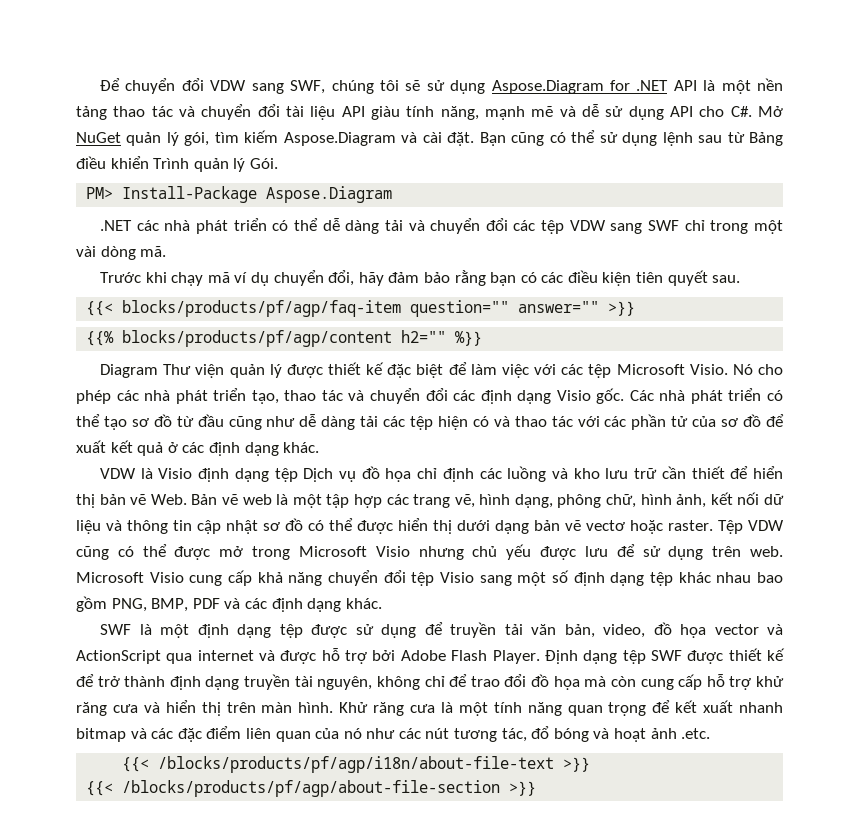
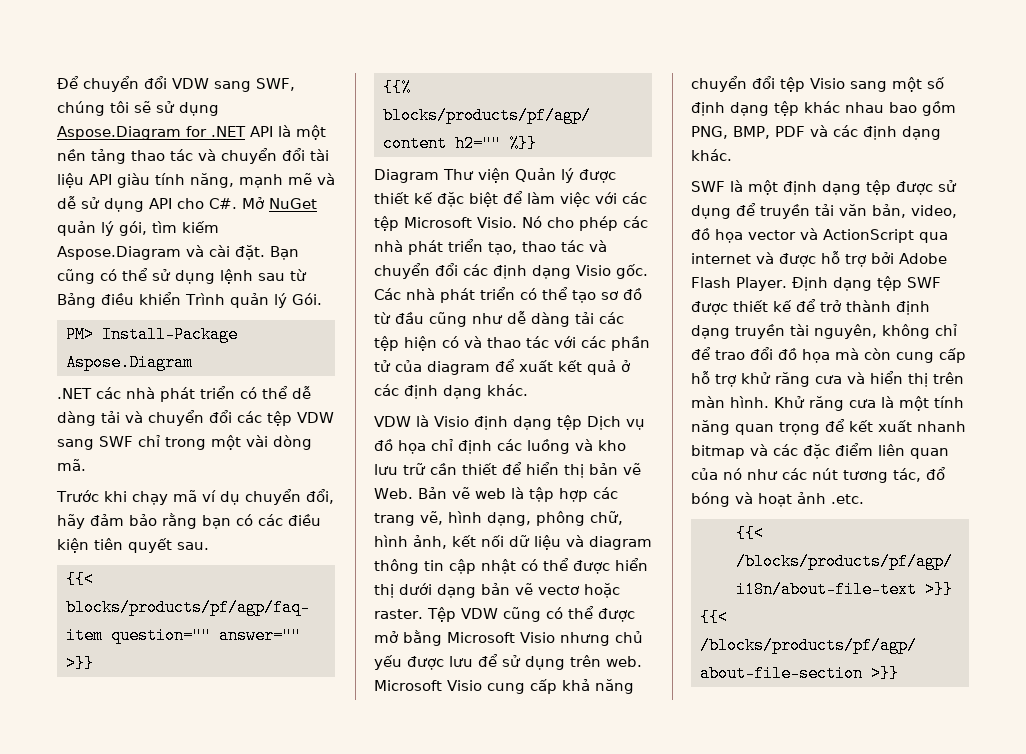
- Diagram Thư viện quản lý được thiết kế đặc biệt để làm việc với các tệp Microsoft Visio.
+ Diagram Thư viện Quản lý được thiết kế đặc biệt để làm việc với các tệp Microsoft Visio.
- Các nhà phát triển có thể tạo sơ đồ từ đầu cũng như dễ dàng tải các tệp hiện có và thao tác với các phần tử của sơ đồ để xuất kết quả ở các định dạng khác.
+ Các nhà phát triển có thể tạo sơ đồ từ đầu cũng như dễ dàng tải các tệp hiện có và thao tác với các phần tử của diagram để xuất kết quả ở các định dạng khác.
- VDW là Visio định dạng tệp Dịch vụ đồ họa chỉ định các luồng và kho lưu trữ cần thiết để hiển thị bản vẽ Web. Bản vẽ web là một tập hợp các trang vẽ, hình dạng, phông chữ, hình ảnh, kết nối dữ liệu và thông tin cập nhật sơ đồ có thể được hiển thị dưới dạng bản vẽ vectơ hoặc raster.
+ VDW là Visio định dạng tệp Dịch vụ đồ họa chỉ định các luồng và kho lưu trữ cần thiết để hiển thị bản vẽ Web. Bản vẽ web là tập hợp các trang vẽ, hình dạng, phông chữ, hình ảnh, kết nối dữ liệu và diagram thông tin cập nhật có thể được hiển thị dưới dạng bản vẽ vectơ hoặc raster.
- Tệp VDW cũng có thể được mở trong Microsoft Visio nhưng chủ yếu được lưu để sử dụng trên web.
+ Tệp VDW cũng có thể được mở bằng Microsoft Visio nhưng chủ yếu được lưu để sử dụng trên web.

